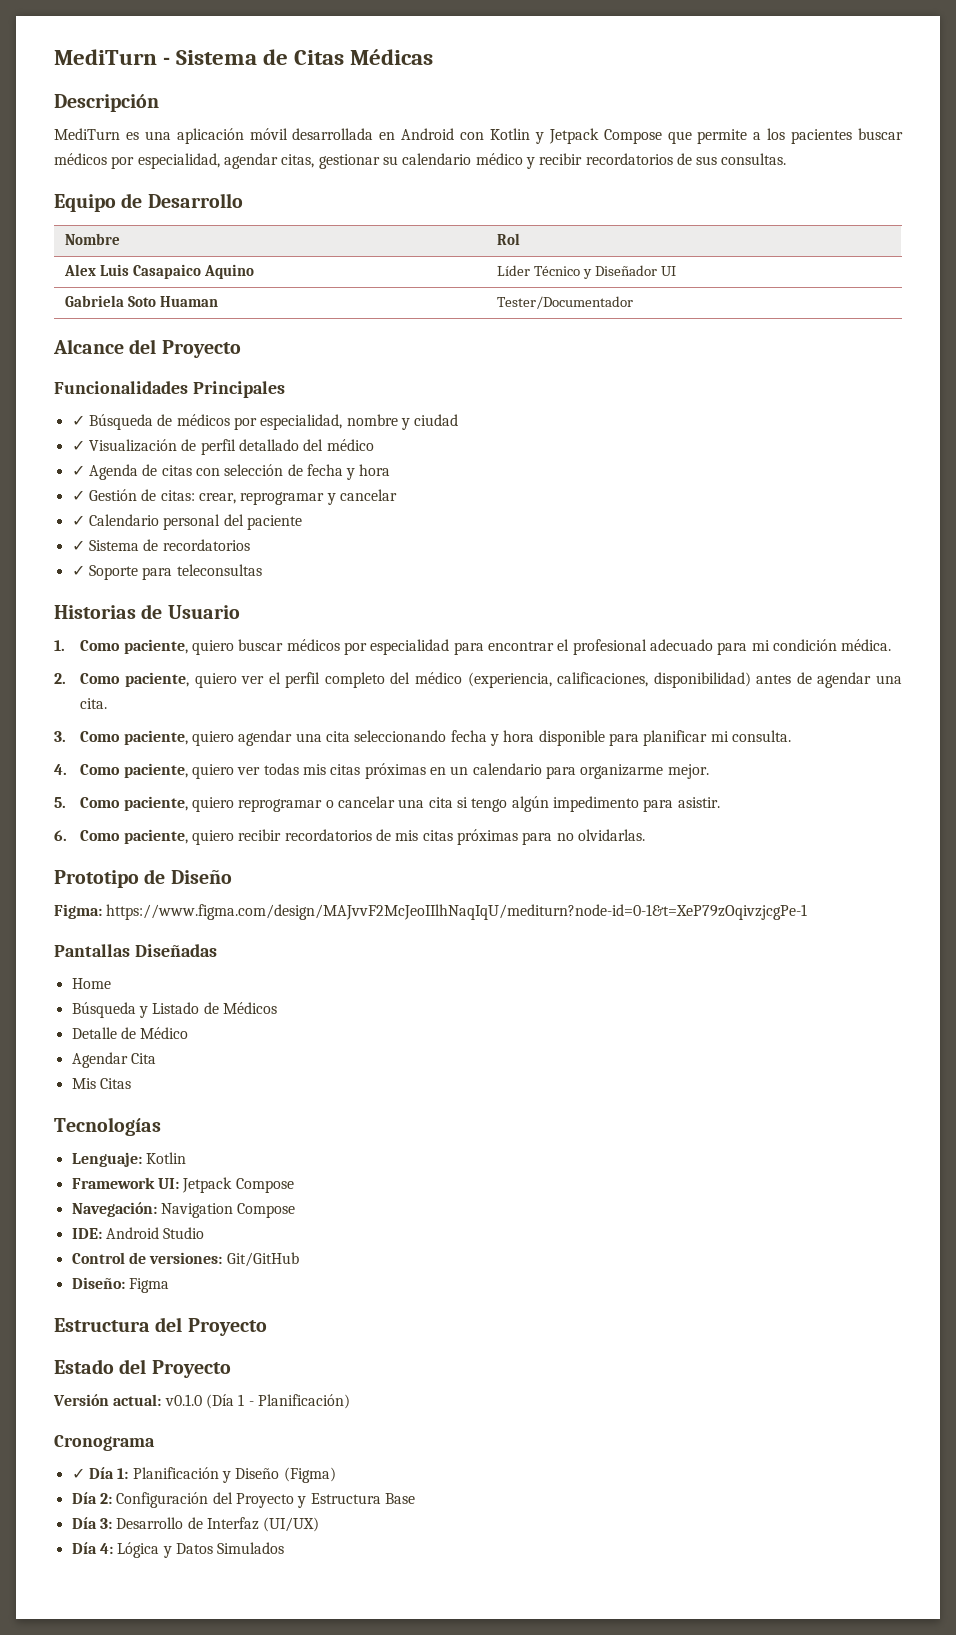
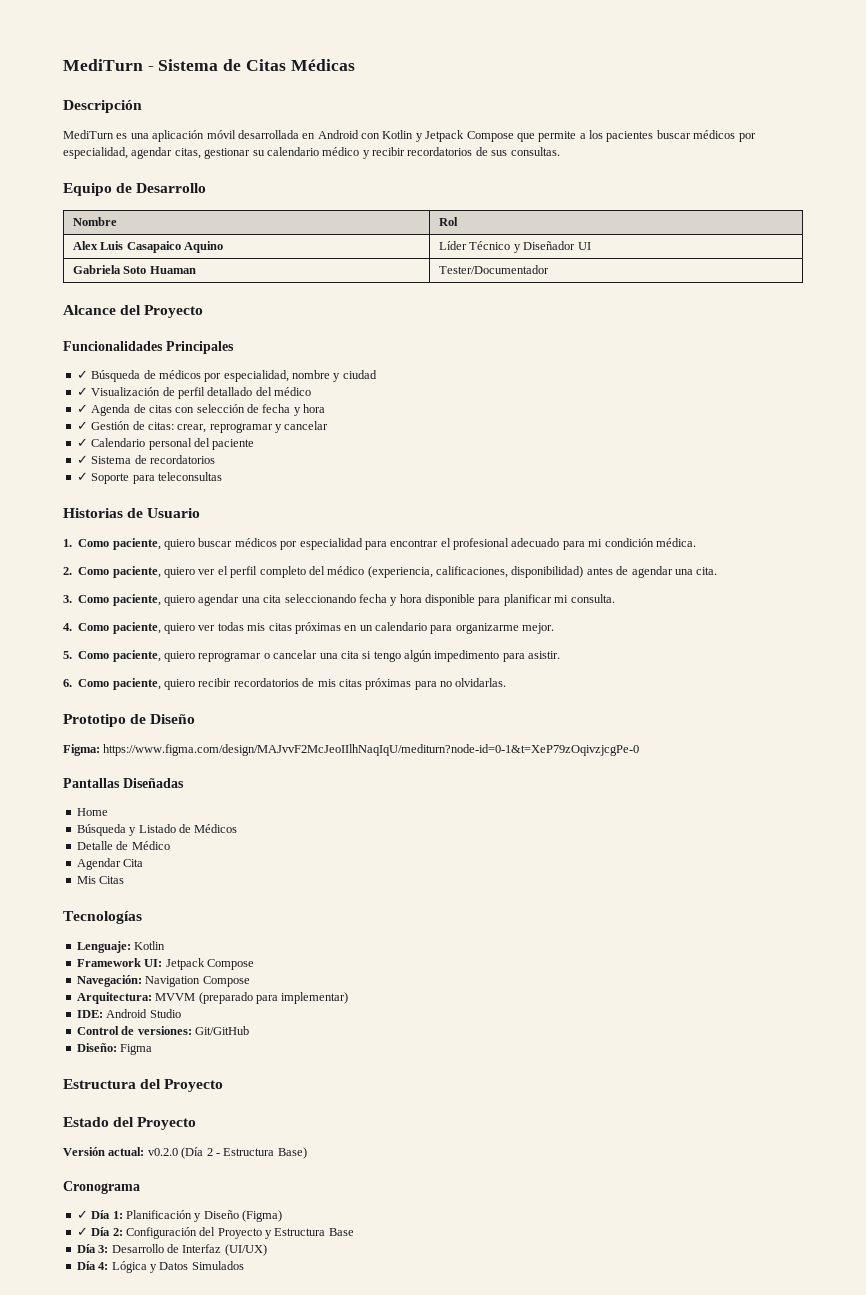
- Figma: https://www.figma.com/design/MAJvvF2McJeoIIlhNaqIqU/mediturn?node-id=0-1&t=XeP79zOqivzjcgPe-1
+ Figma: https://www.figma.com/design/MAJvvF2McJeoIIlhNaqIqU/mediturn?node-id=0-1&t=XeP79zOqivzjcgPe-0
+ Arquitectura: MVVM (preparado para implementar)
- Versión actual: v0.1.0 (Día 1 - Planificación)
+ Versión actual: v0.2.0 (Día 2 - Estructura Base)
- Día 2: Configuración del Proyecto y Estructura Base
+ ✓ Día 2: Configuración del Proyecto y Estructura Base

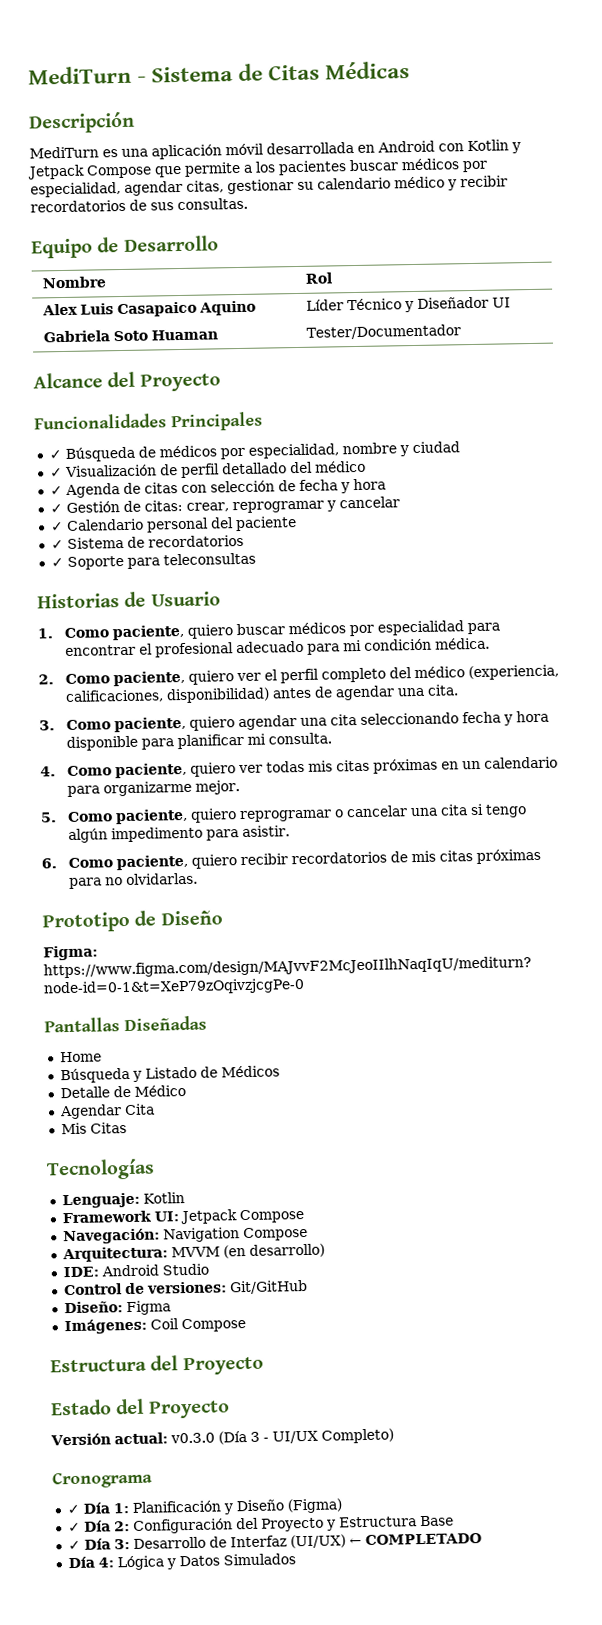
- Arquitectura: MVVM (preparado para implementar)
+ Arquitectura: MVVM (en desarrollo)
+ Imágenes: Coil Compose
- Versión actual: v0.2.0 (Día 2 - Estructura Base)
+ Versión actual: v0.3.0 (Día 3 - UI/UX Completo)
- Día 3: Desarrollo de Interfaz (UI/UX)
+ ✓ Día 3: Desarrollo de Interfaz (UI/UX) ← COMPLETADO

